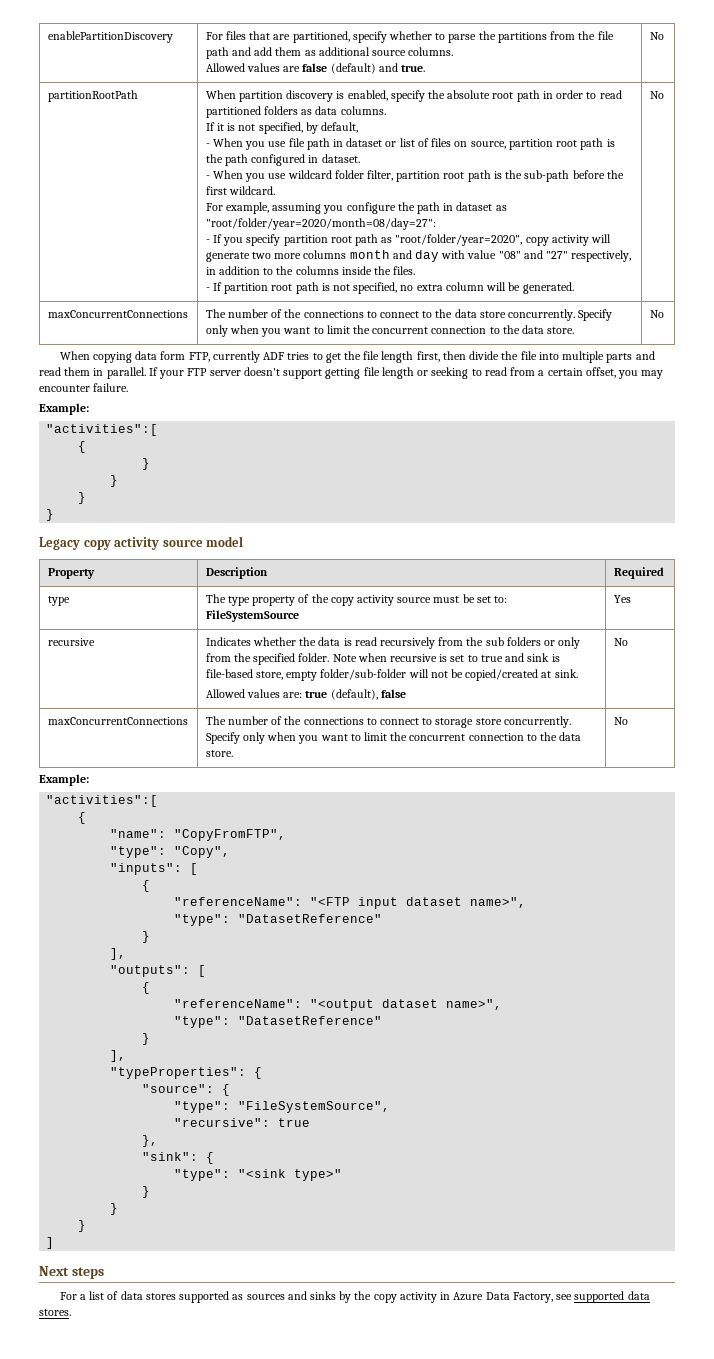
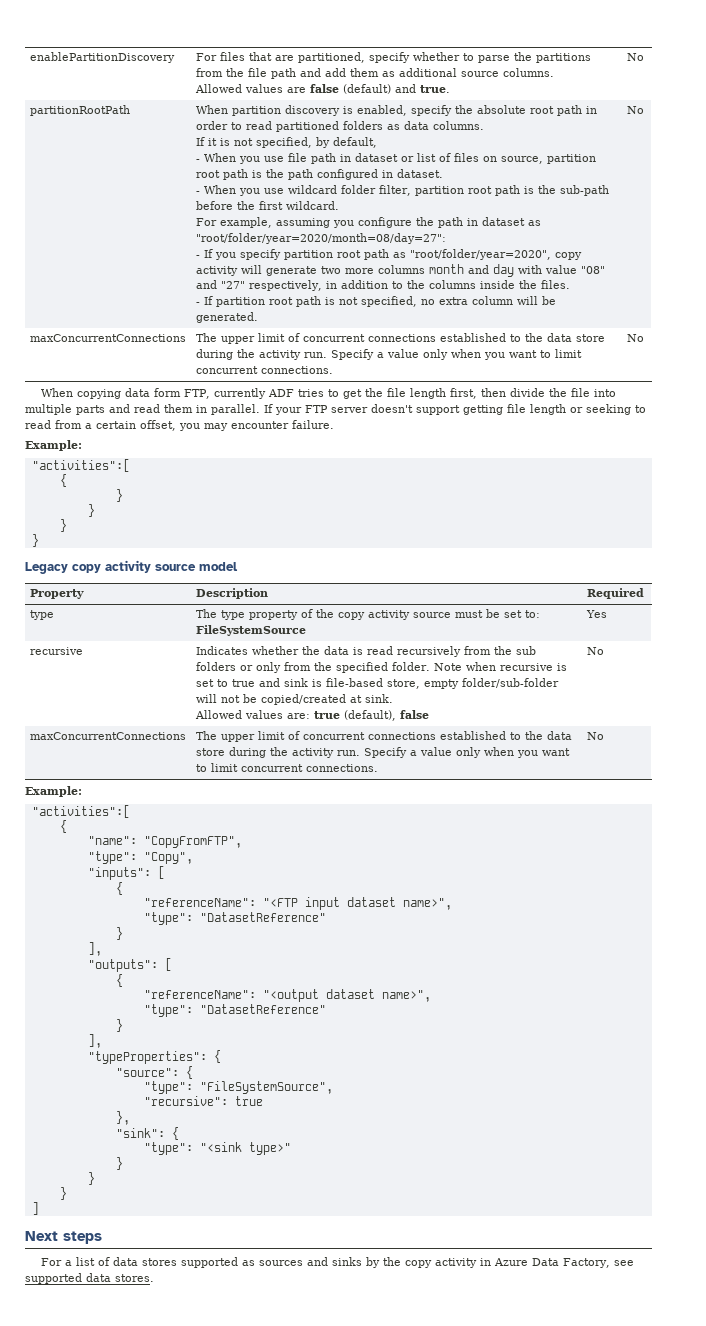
  - If partition root path is not specified, no extra column will be generated. | No
- maxConcurrentConnections | The number of the connections to connect to the data store concurrently. Specify only when you want to limit the concurrent connection to the data store. | No
+ maxConcurrentConnections | The upper limit of concurrent connections established to the data store during the activity run. Specify a value only when you want to limit concurrent connections. | No
  Allowed values are: true (default), false | No
- maxConcurrentConnections | The number of the connections to connect to storage store concurrently. Specify only when you want to limit the concurrent connection to the data store. | No
+ maxConcurrentConnections | The upper limit of concurrent connections established to the data store during the activity run. Specify a value only when you want to limit concurrent connections. | No

